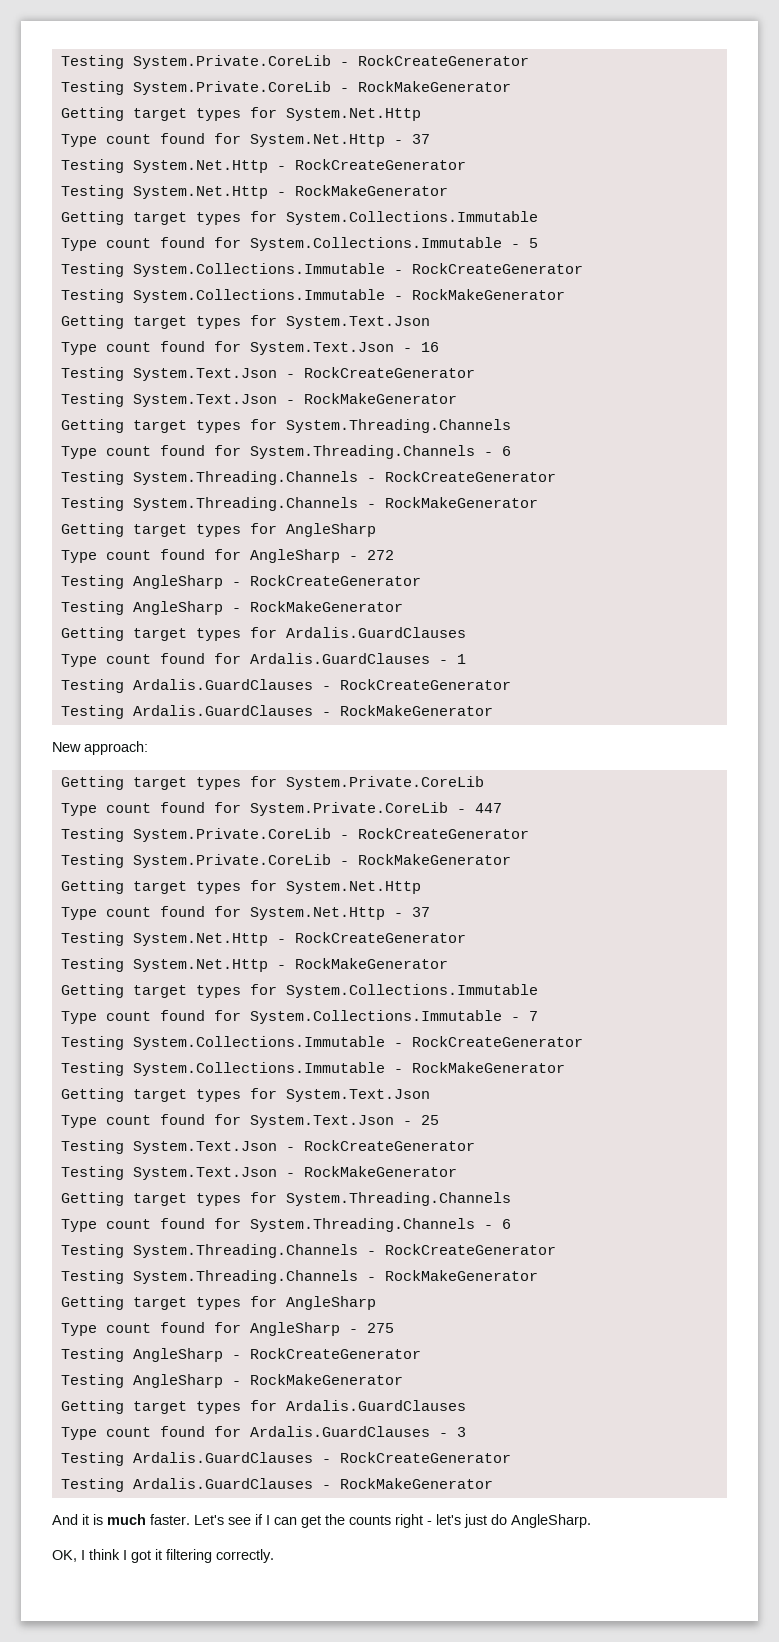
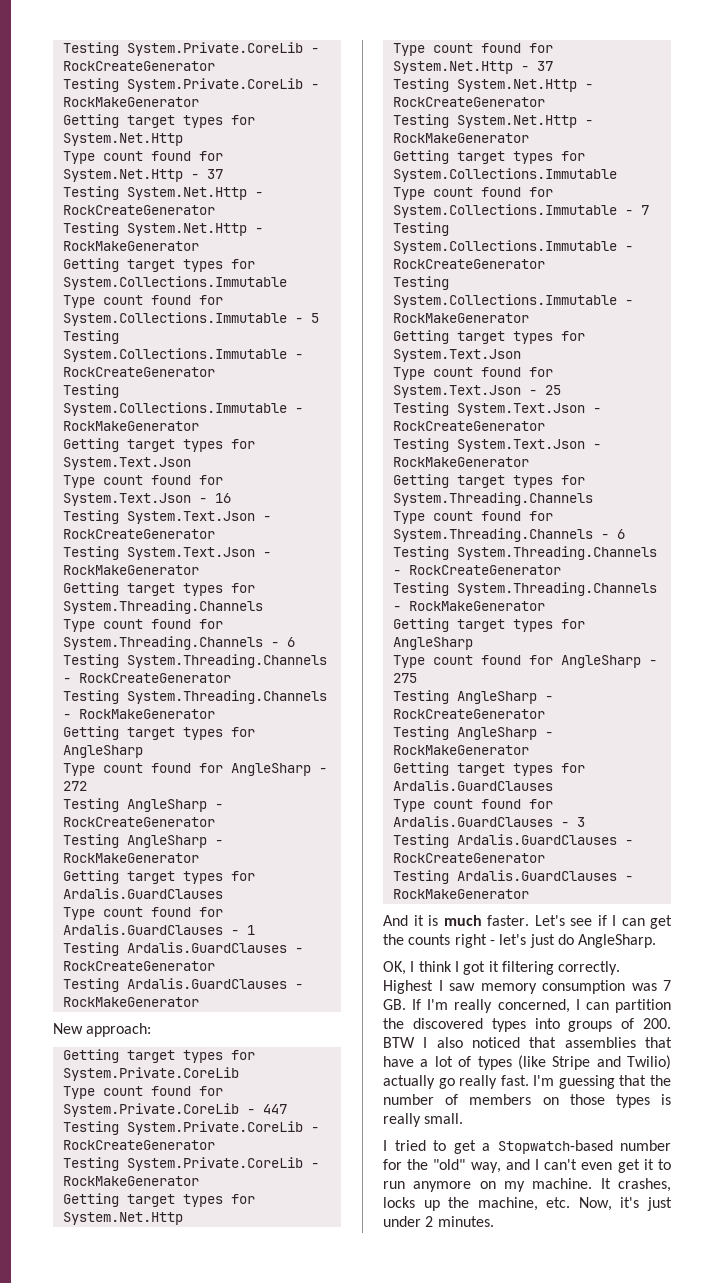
+ Highest I saw memory consumption was 7 GB. If I'm really concerned, I can partition the discovered types into groups of 200. BTW I also noticed that assemblies that have a lot of types (like Stripe and Twilio) actually go really fast. I'm guessing that the number of members on those types is really small.
+ I tried to get a Stopwatch-based number for the "old" way, and I can't even get it to run anymore on my machine. It crashes, locks up the machine, etc. Now, it's just under 2 minutes.

